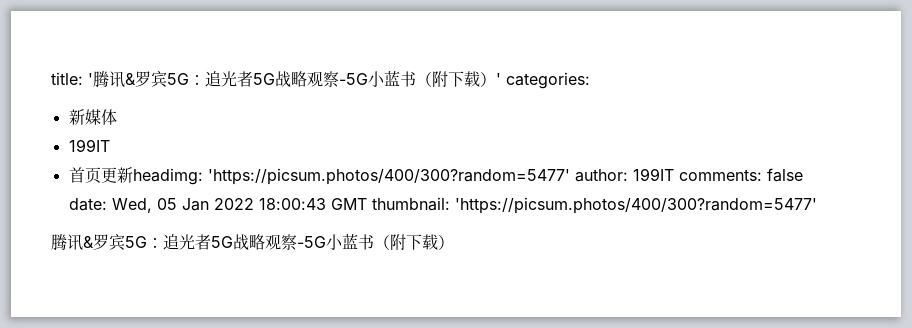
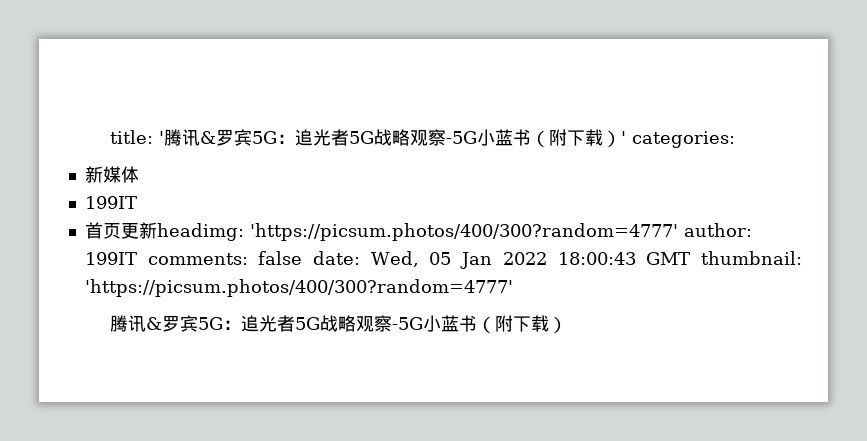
- 首页更新headimg: 'https://picsum.photos/400/300?random=5477' author: 199IT comments: false date: Wed, 05 Jan 2022 18:00:43 GMT thumbnail: 'https://picsum.photos/400/300?random=5477'
+ 首页更新headimg: 'https://picsum.photos/400/300?random=4777' author: 199IT comments: false date: Wed, 05 Jan 2022 18:00:43 GMT thumbnail: 'https://picsum.photos/400/300?random=4777'

